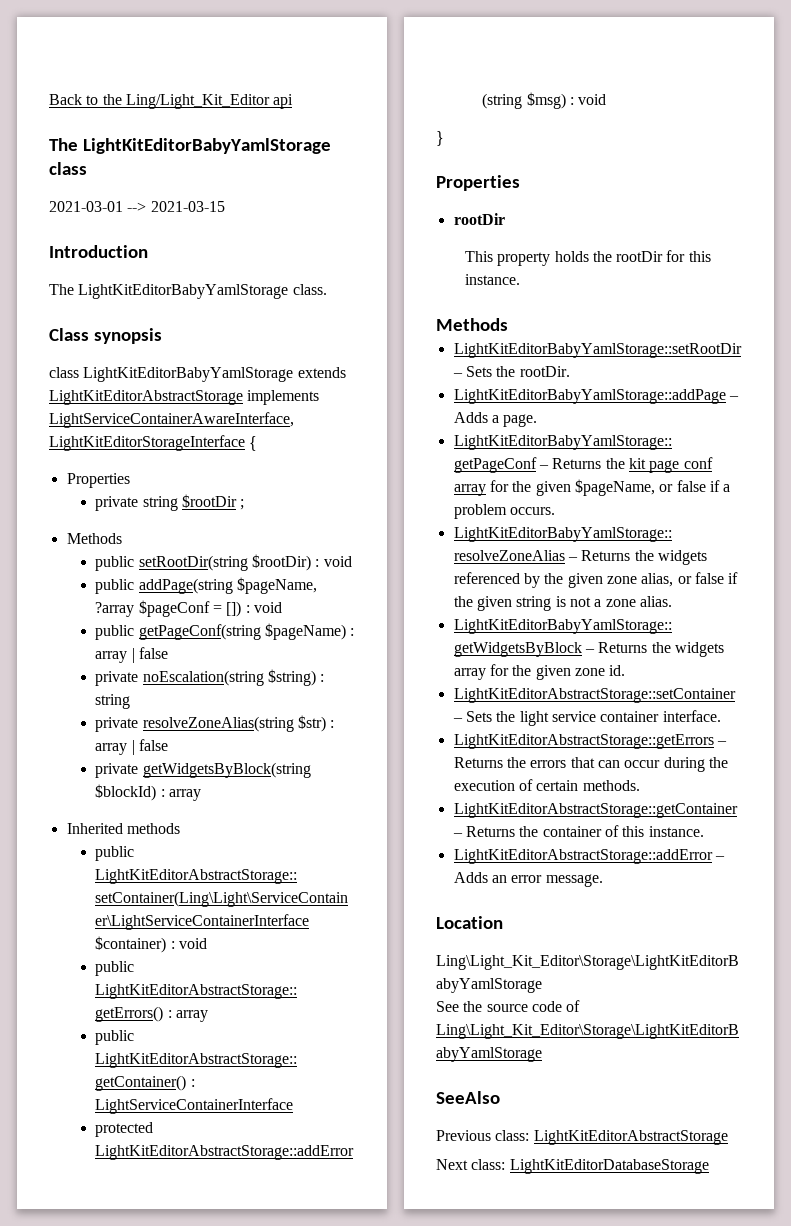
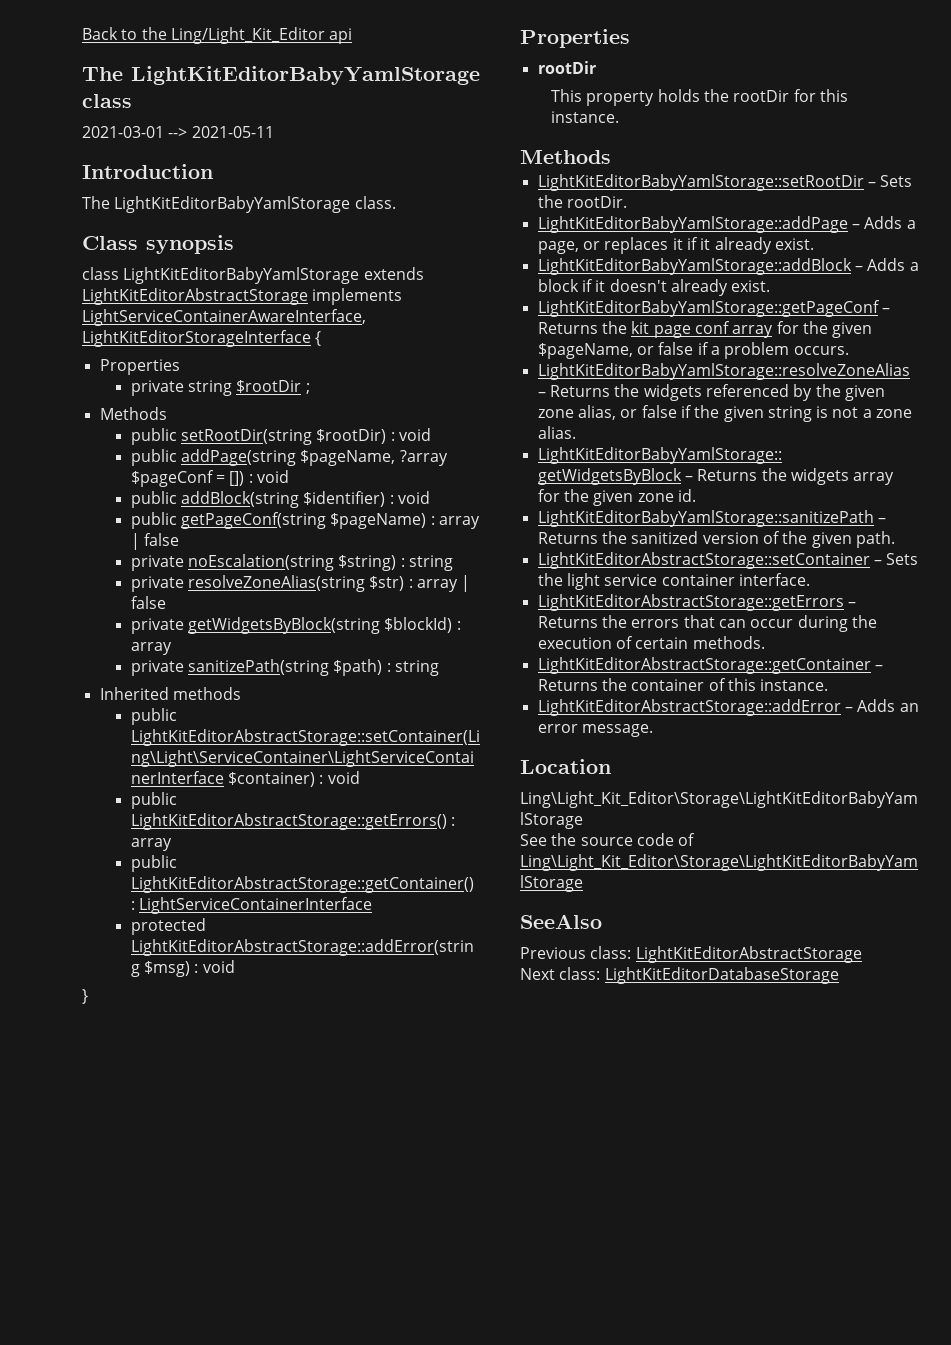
- 2021-03-01 --> 2021-03-15
+ 2021-03-01 --> 2021-05-11
+ public addBlock(string $identifier) : void
+ private sanitizePath(string $path) : string
- LightKitEditorBabyYamlStorage::addPage – Adds a page.
+ LightKitEditorBabyYamlStorage::addPage – Adds a page, or replaces it if it already exist.
+ LightKitEditorBabyYamlStorage::addBlock – Adds a block if it doesn't already exist.
+ LightKitEditorBabyYamlStorage::sanitizePath – Returns the sanitized version of the given path.

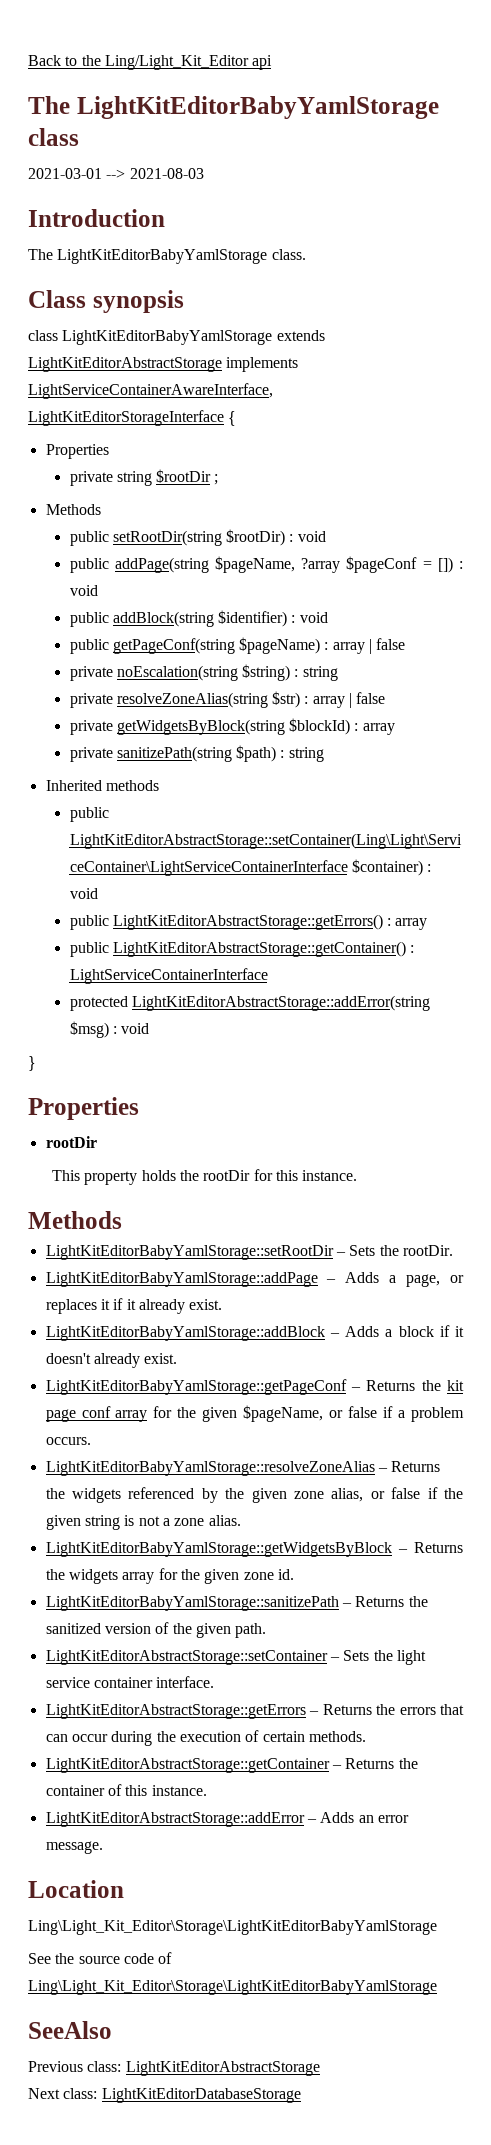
- 2021-03-01 --> 2021-05-11
+ 2021-03-01 --> 2021-08-03

